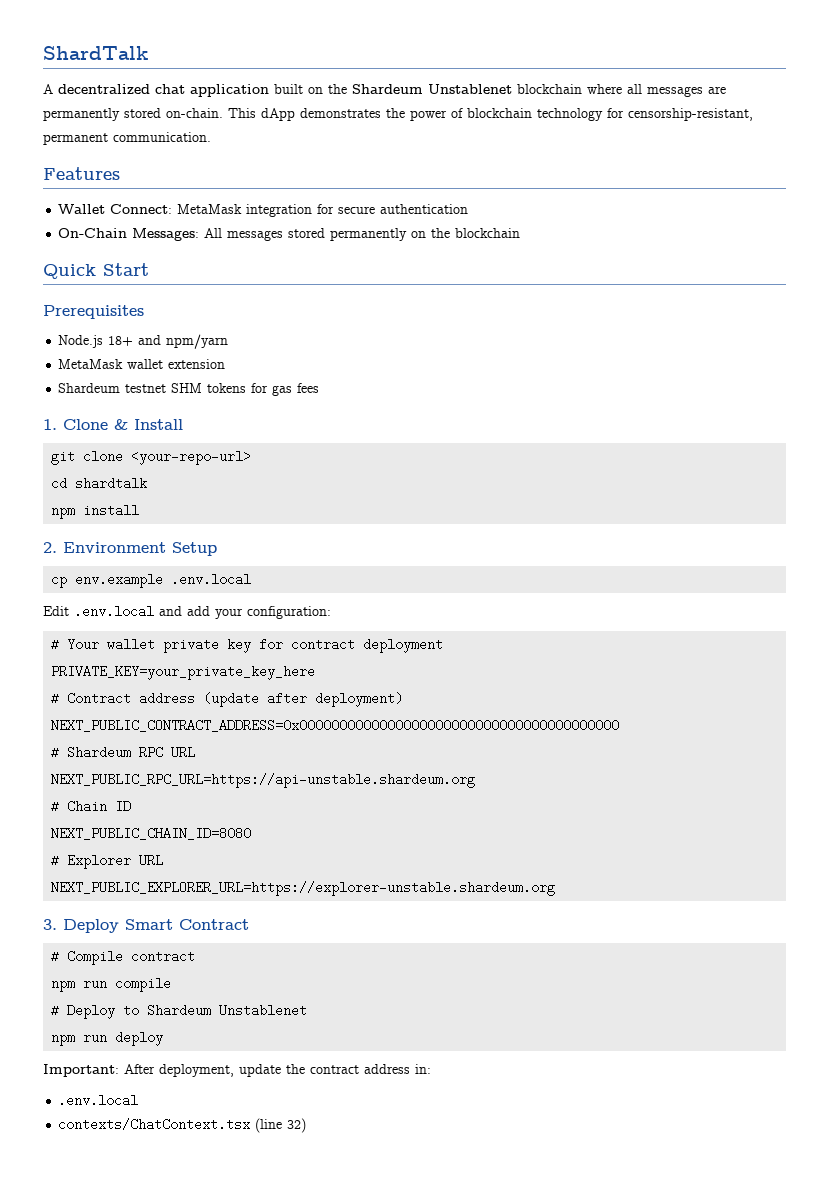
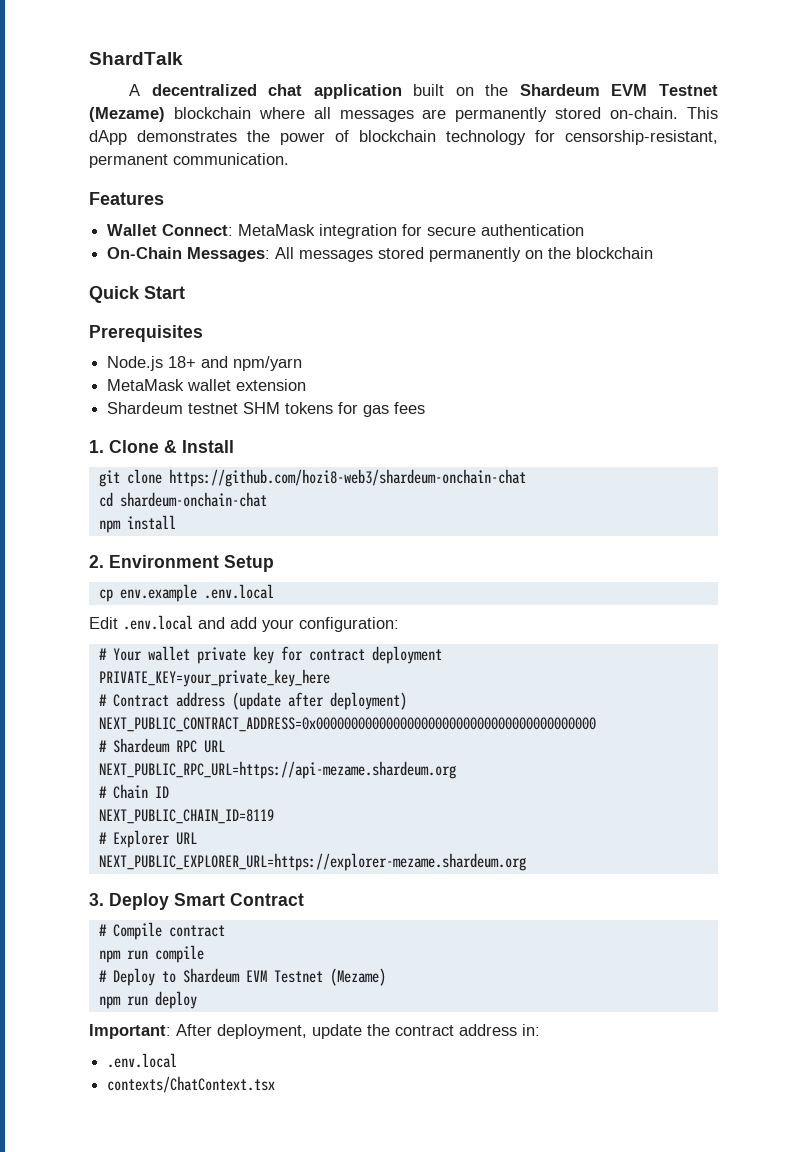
- A decentralized chat application built on the Shardeum Unstablenet blockchain where all messages are permanently stored on-chain.
+ A decentralized chat application built on the Shardeum EVM Testnet (Mezame) blockchain where all messages are permanently stored on-chain.
- git clone <your-repo-url>
+ git clone https://github.com/hozi8-web3/shardeum-onchain-chat
- cd shardtalk
+ cd shardeum-onchain-chat
- NEXT_PUBLIC_RPC_URL=https://api-unstable.shardeum.org
+ NEXT_PUBLIC_RPC_URL=https://api-mezame.shardeum.org
- NEXT_PUBLIC_CHAIN_ID=8080
+ NEXT_PUBLIC_CHAIN_ID=8119
- NEXT_PUBLIC_EXPLORER_URL=https://explorer-unstable.shardeum.org
+ NEXT_PUBLIC_EXPLORER_URL=https://explorer-mezame.shardeum.org
- # Deploy to Shardeum Unstablenet
+ # Deploy to Shardeum EVM Testnet (Mezame)
- contexts/ChatContext.tsx (line 32)
+ contexts/ChatContext.tsx

